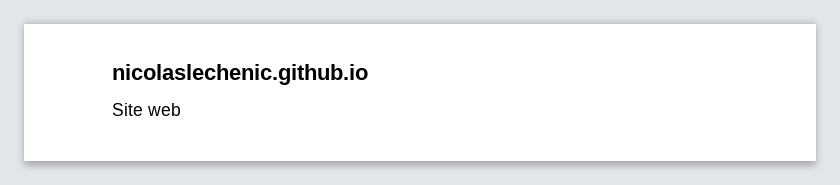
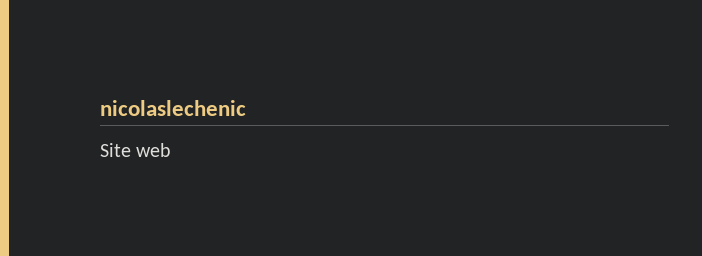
- nicolaslechenic.github.io
+ nicolaslechenic

